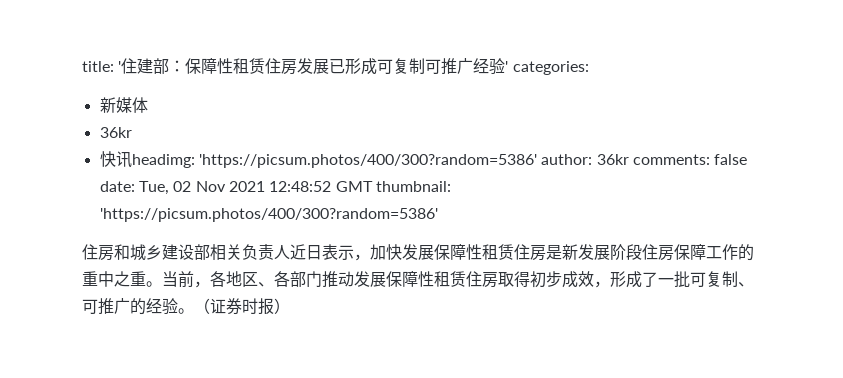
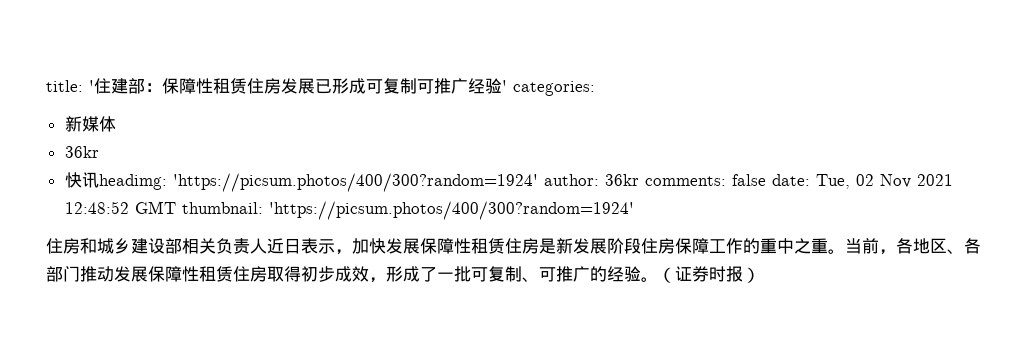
- 快讯headimg: 'https://picsum.photos/400/300?random=5386' author: 36kr comments: false date: Tue, 02 Nov 2021 12:48:52 GMT thumbnail: 'https://picsum.photos/400/300?random=5386'
+ 快讯headimg: 'https://picsum.photos/400/300?random=1924' author: 36kr comments: false date: Tue, 02 Nov 2021 12:48:52 GMT thumbnail: 'https://picsum.photos/400/300?random=1924'

